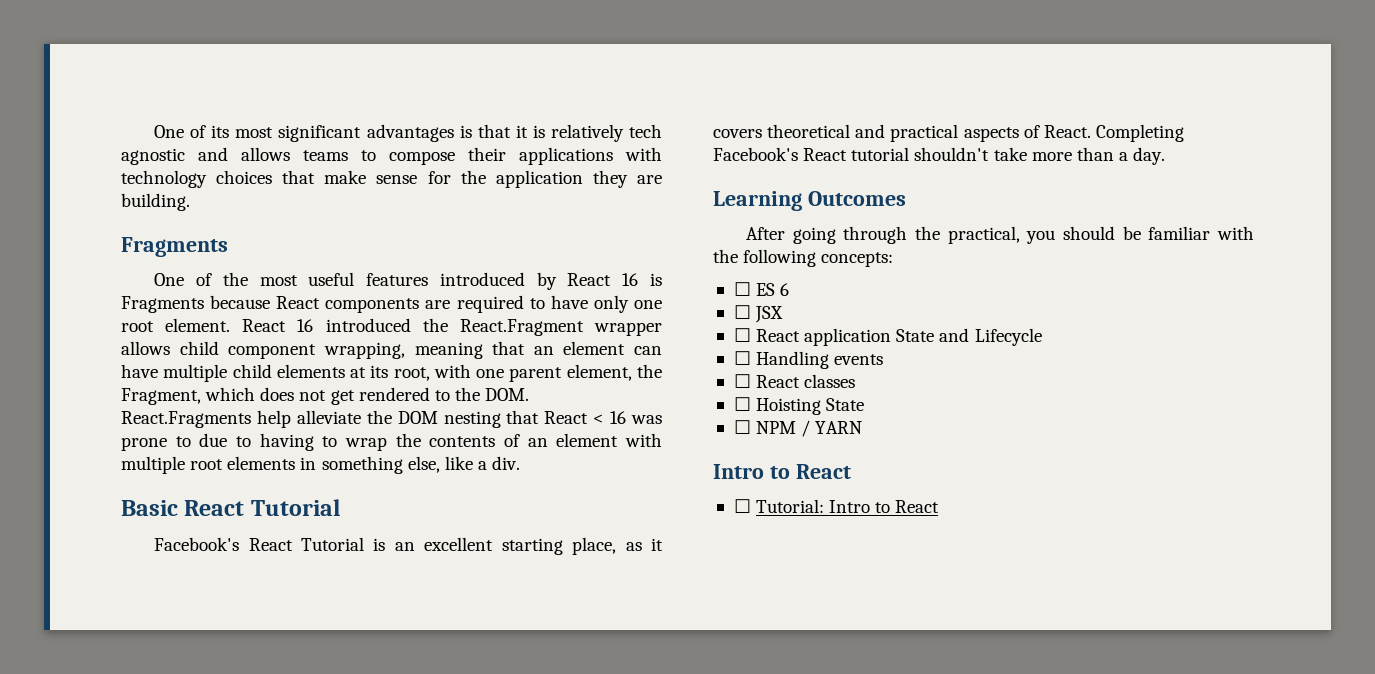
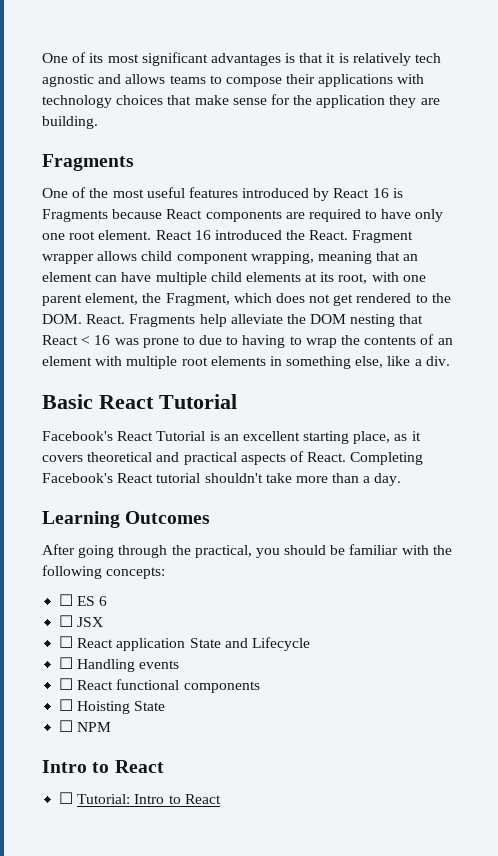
- React 16 introduced the React.Fragment wrapper allows child component wrapping, meaning that an element can have multiple child elements at its root, with one parent element, the Fragment, which does not get rendered to the DOM. React.Fragments help alleviate the DOM nesting that React < 16 was prone to due to having to wrap the contents of an element with multiple root elements in something else, like a div.
+ React 16 introduced the React. Fragment wrapper allows child component wrapping, meaning that an element can have multiple child elements at its root, with one parent element, the Fragment, which does not get rendered to the DOM. React. Fragments help alleviate the DOM nesting that React < 16 was prone to due to having to wrap the contents of an element with multiple root elements in something else, like a div.
- ☐ React classes
+ ☐ React functional components
- ☐ NPM / YARN
+ ☐ NPM

